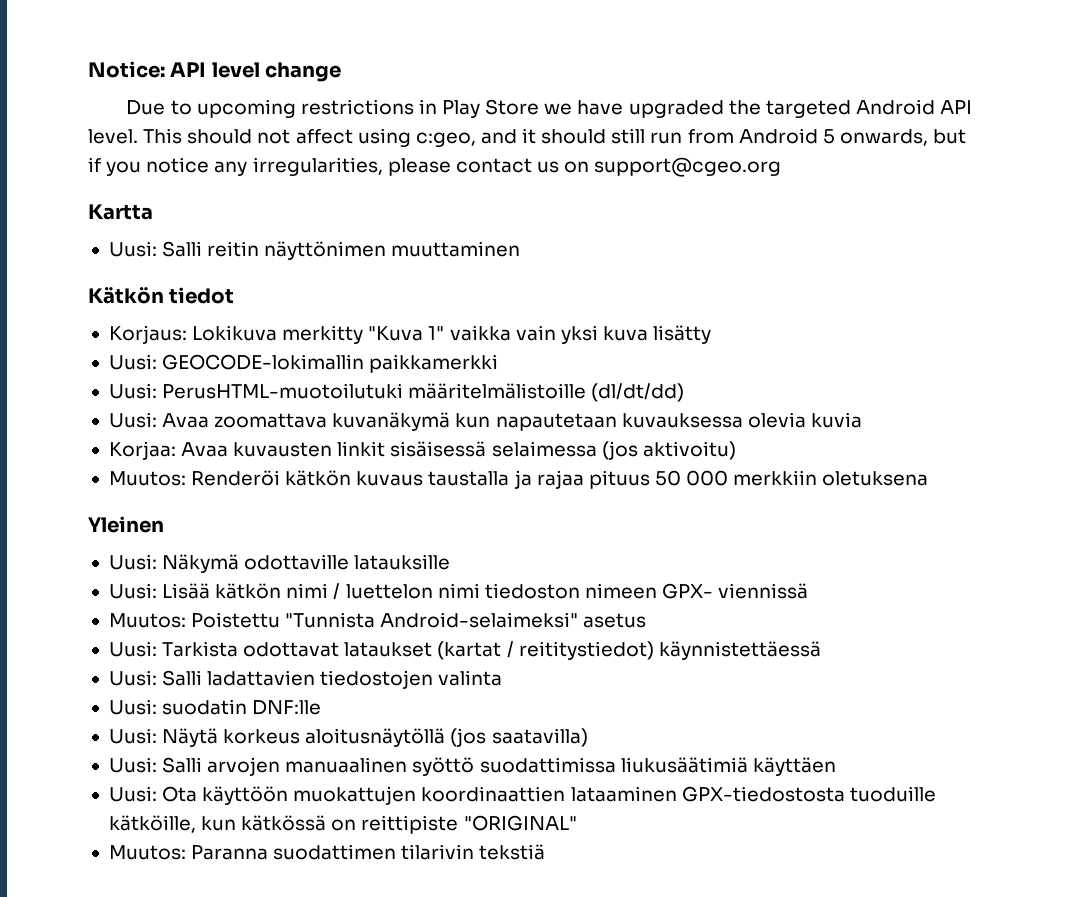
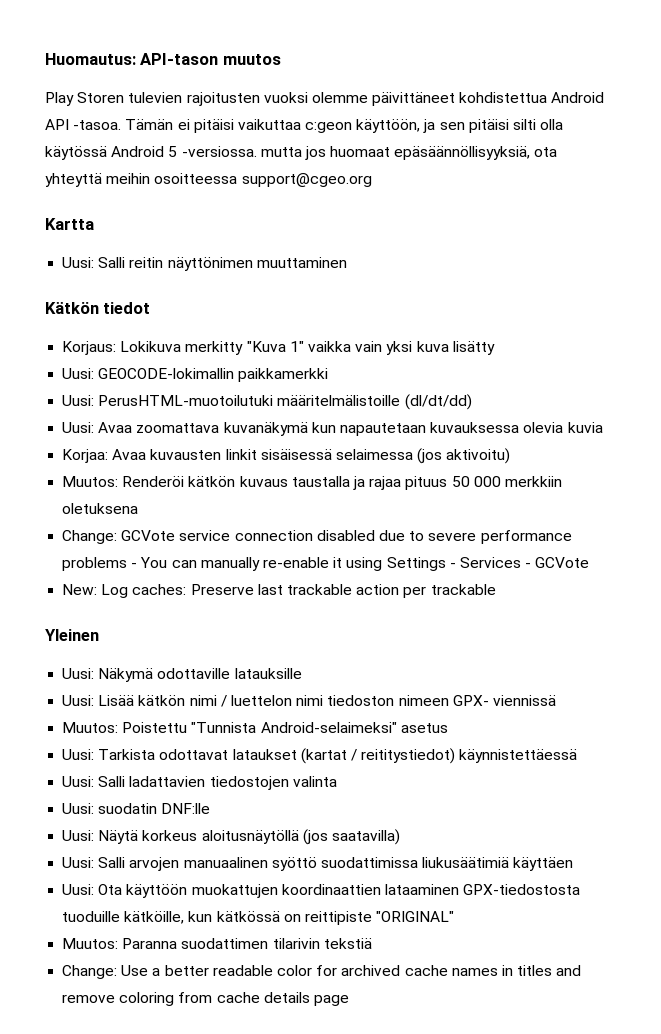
- Notice: API level change
- Due to upcoming restrictions in Play Store we have upgraded the targeted Android API level. This should not affect using c:geo, and it should still run from Android 5 onwards, but if you notice any irregularities, please contact us on support@cgeo.org
+ Huomautus: API-tason muutos
+ Play Storen tulevien rajoitusten vuoksi olemme päivittäneet kohdistettua Android API -tasoa. Tämän ei pitäisi vaikuttaa c:geon käyttöön, ja sen pitäisi silti olla käytössä Android 5 -versiossa. mutta jos huomaat epäsäännöllisyyksiä, ota yhteyttä meihin osoitteessa support@cgeo.org
+ Change: GCVote service connection disabled due to severe performance problems - You can manually re-enable it using Settings - Services - GCVote
+ New: Log caches: Preserve last trackable action per trackable
+ Change: Use a better readable color for archived cache names in titles and remove coloring from cache details page

